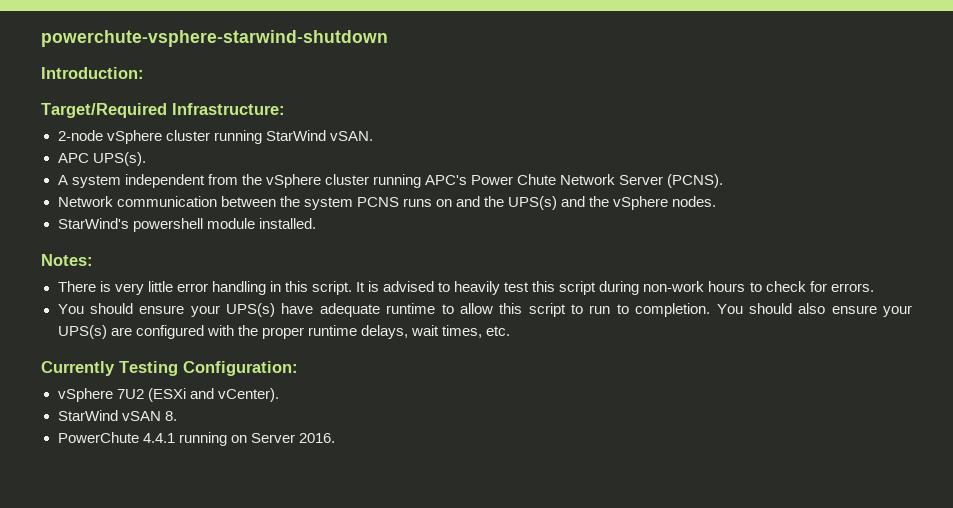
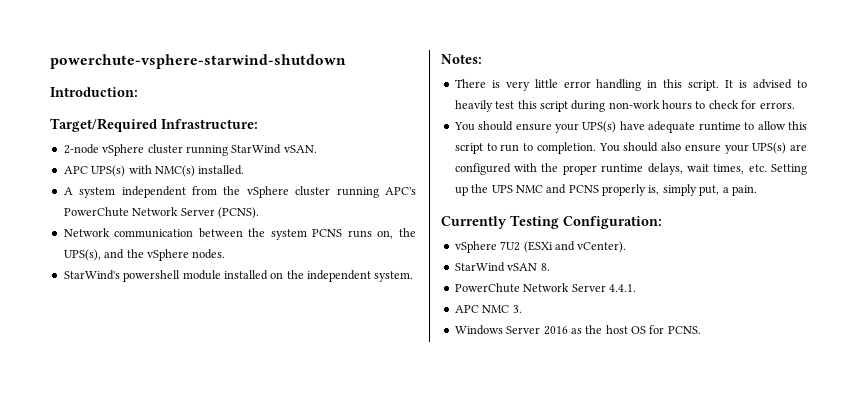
- APC UPS(s).
+ APC UPS(s) with NMC(s) installed.
- A system independent from the vSphere cluster running APC's Power Chute Network Server (PCNS).
+ A system independent from the vSphere cluster running APC's PowerChute Network Server (PCNS).
- Network communication between the system PCNS runs on and the UPS(s) and the vSphere nodes.
+ Network communication between the system PCNS runs on, the UPS(s), and the vSphere nodes.
- StarWind's powershell module installed.
+ StarWind's powershell module installed on the independent system.
- You should also ensure your UPS(s) are configured with the proper runtime delays, wait times, etc.
+ You should also ensure your UPS(s) are configured with the proper runtime delays, wait times, etc. Setting up the UPS NMC and PCNS properly is, simply put, a pain.
- PowerChute 4.4.1 running on Server 2016.
+ PowerChute Network Server 4.4.1.
+ APC NMC 3.
+ Windows Server 2016 as the host OS for PCNS.

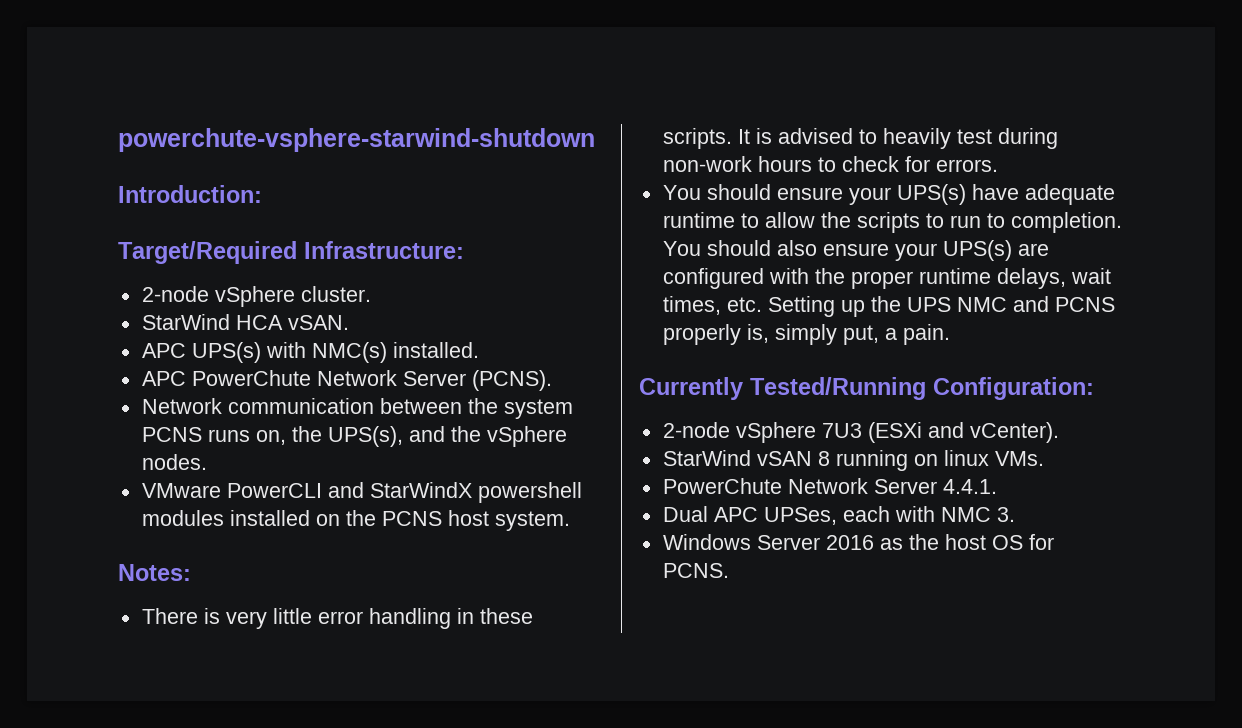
- 2-node vSphere cluster running StarWind vSAN.
+ 2-node vSphere cluster.
+ StarWind HCA vSAN.
- A system independent from the vSphere cluster running APC's PowerChute Network Server (PCNS).
+ APC PowerChute Network Server (PCNS).
- StarWind's powershell module installed on the independent system.
+ VMware PowerCLI and StarWindX powershell modules installed on the PCNS host system.
- There is very little error handling in this script.
+ There is very little error handling in these scripts.
- It is advised to heavily test this script during non-work hours to check for errors.
+ It is advised to heavily test during non-work hours to check for errors.
- You should ensure your UPS(s) have adequate runtime to allow this script to run to completion.
+ You should ensure your UPS(s) have adequate runtime to allow the scripts to run to completion.
- Currently Testing Configuration:
+ Currently Tested/Running Configuration:
- vSphere 7U2 (ESXi and vCenter).
+ 2-node vSphere 7U3 (ESXi and vCenter).
- StarWind vSAN 8.
+ StarWind vSAN 8 running on linux VMs.
- APC NMC 3.
+ Dual APC UPSes, each with NMC 3.

